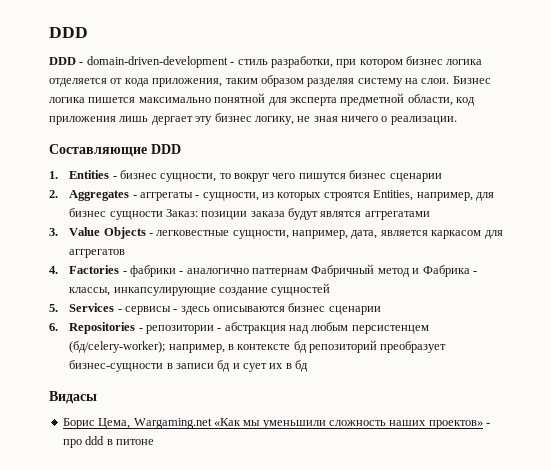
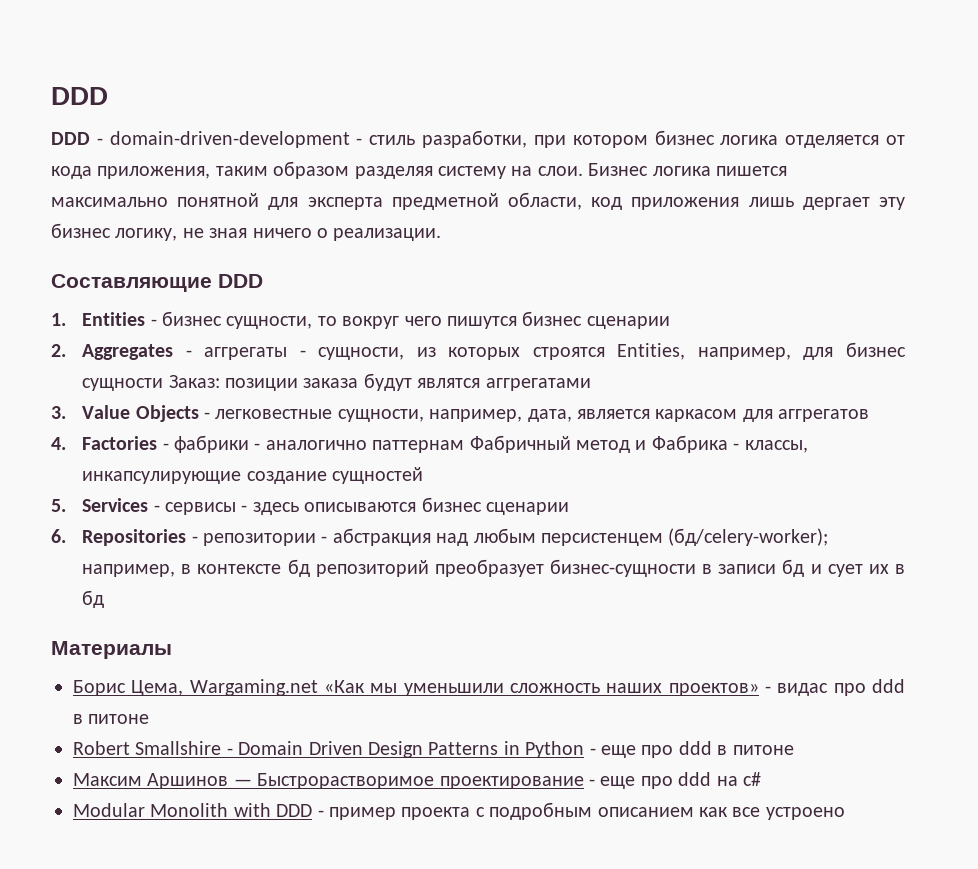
- Видасы
+ Материалы
- Борис Цема, Wargaming.net «Как мы уменьшили сложность наших проектов» - про ddd в питоне
+ Борис Цема, Wargaming.net «Как мы уменьшили сложность наших проектов» - видас про ddd в питоне
+ Robert Smallshire - Domain Driven Design Patterns in Python - еще про ddd в питоне
+ Максим Аршинов — Быстрорастворимое проектирование - еще про ddd на c#
+ Modular Monolith with DDD - пример проекта с подробным описанием как все устроено

